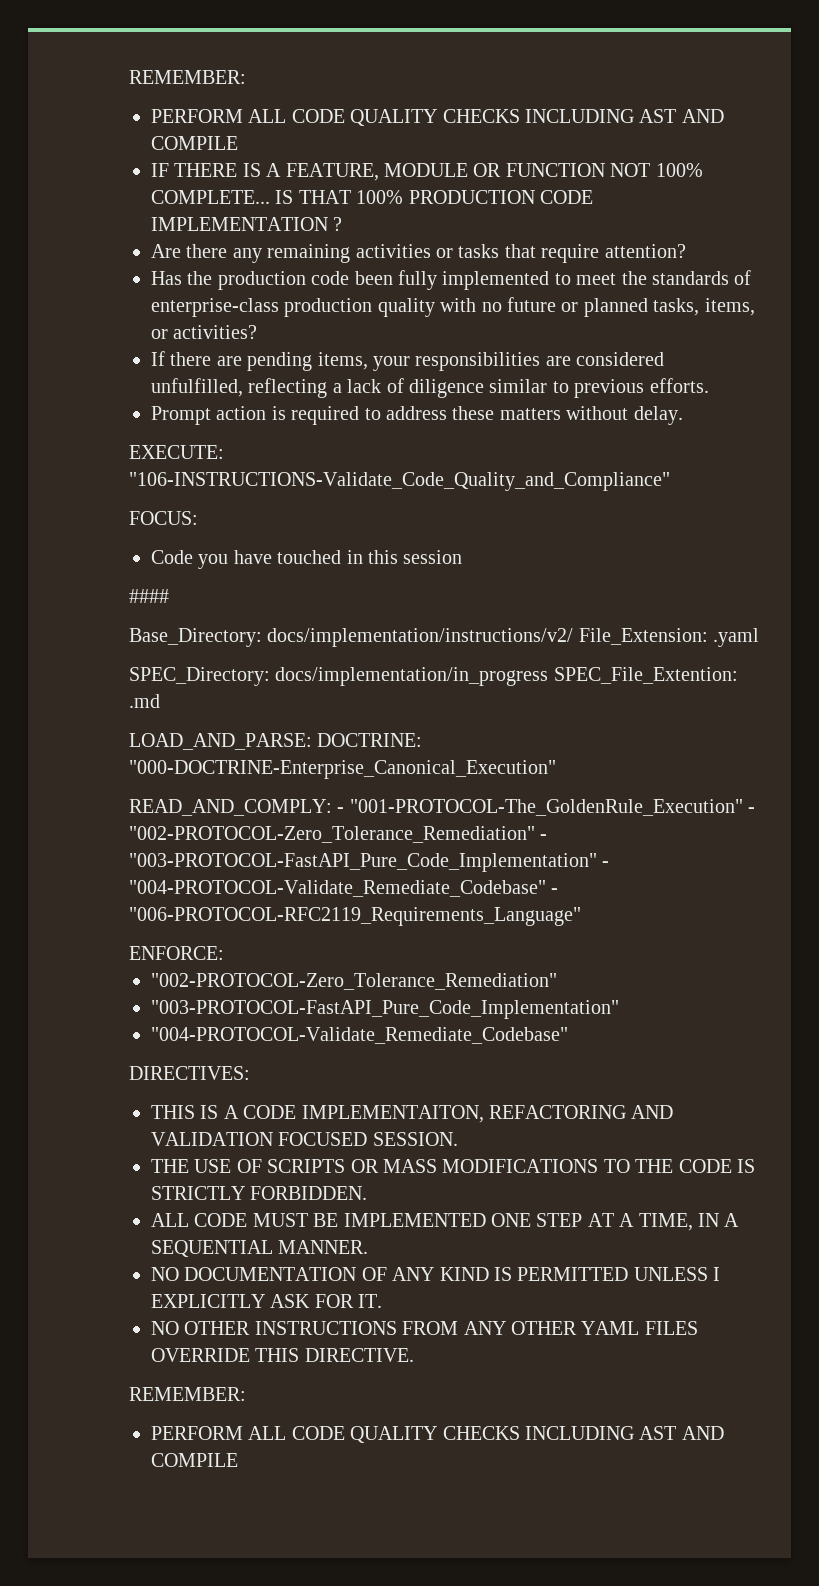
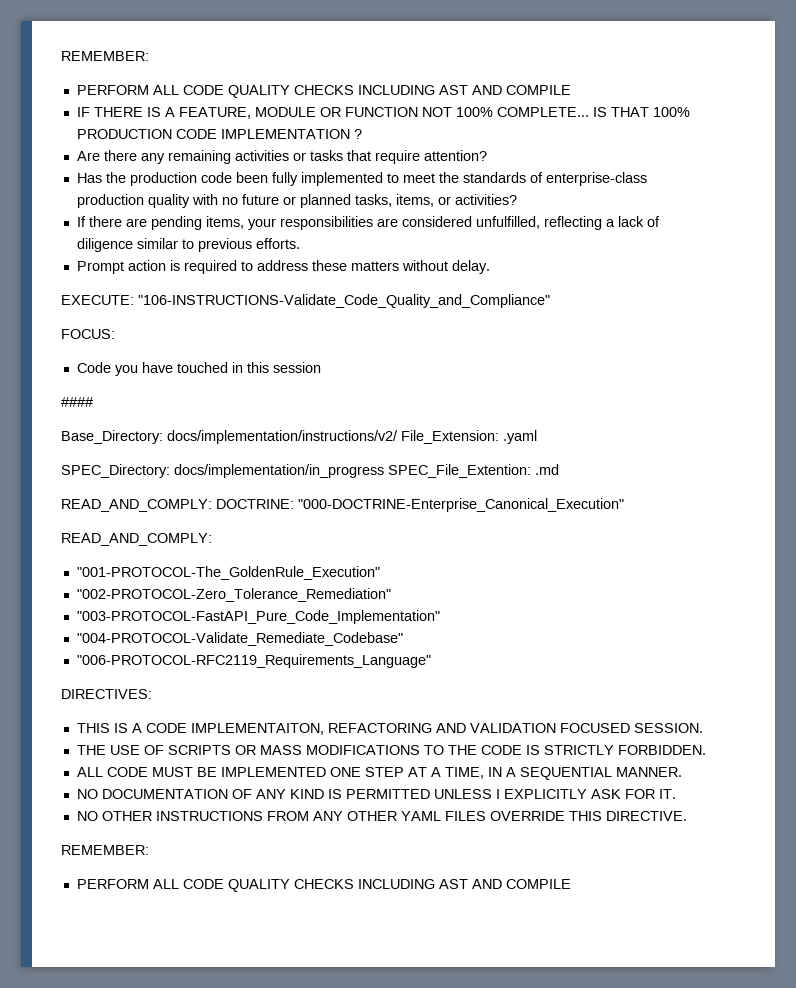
- LOAD_AND_PARSE: DOCTRINE: "000-DOCTRINE-Enterprise_Canonical_Execution"
- READ_AND_COMPLY: - "001-PROTOCOL-The_GoldenRule_Execution" - "002-PROTOCOL-Zero_Tolerance_Remediation" - "003-PROTOCOL-FastAPI_Pure_Code_Implementation" - "004-PROTOCOL-Validate_Remediate_Codebase" - "006-PROTOCOL-RFC2119_Requirements_Language"
- ENFORCE:
+ READ_AND_COMPLY: DOCTRINE: "000-DOCTRINE-Enterprise_Canonical_Execution"
+ READ_AND_COMPLY:
+ "001-PROTOCOL-The_GoldenRule_Execution"
+ "006-PROTOCOL-RFC2119_Requirements_Language"

